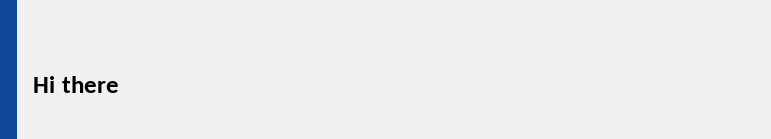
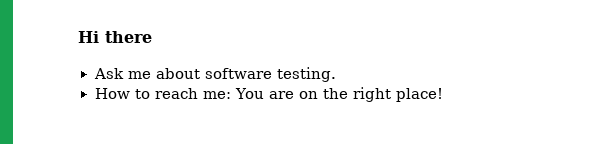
+ Ask me about software testing.
+ How to reach me: You are on the right place!

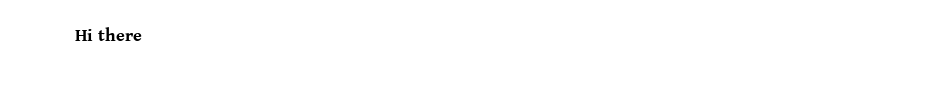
- Ask me about software testing.
- How to reach me: You are on the right place!

